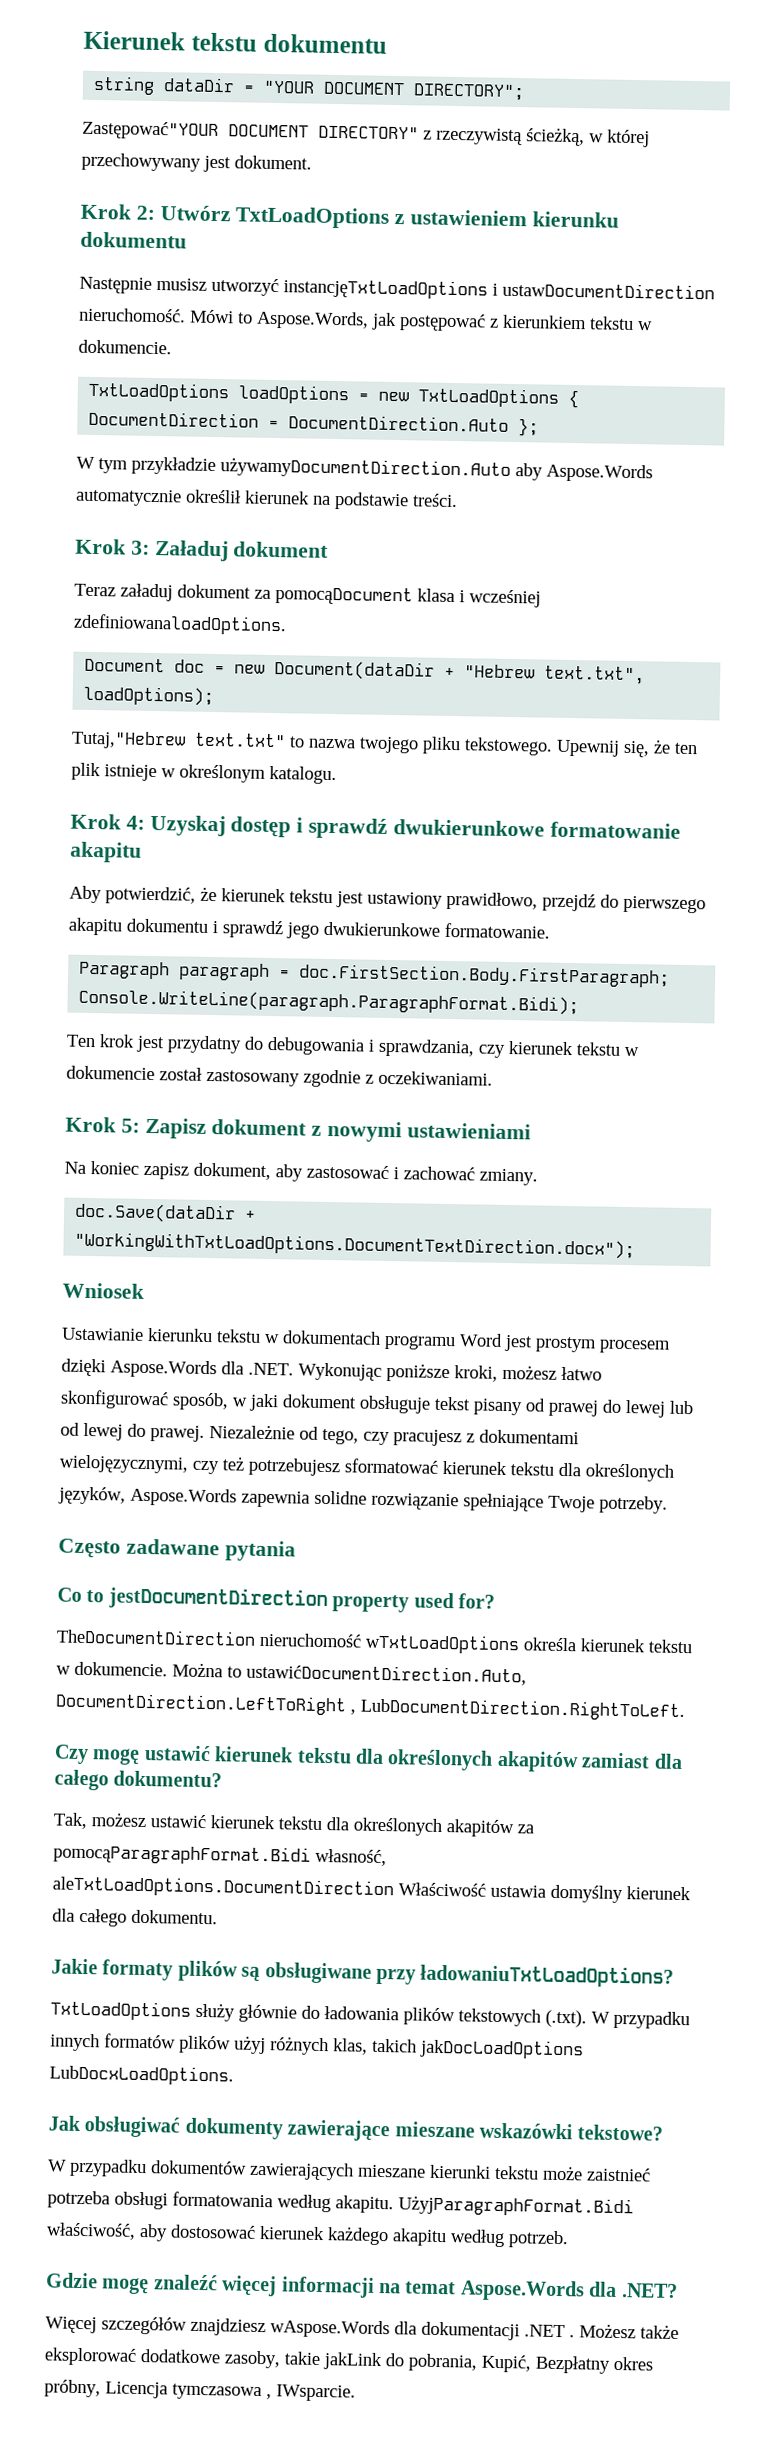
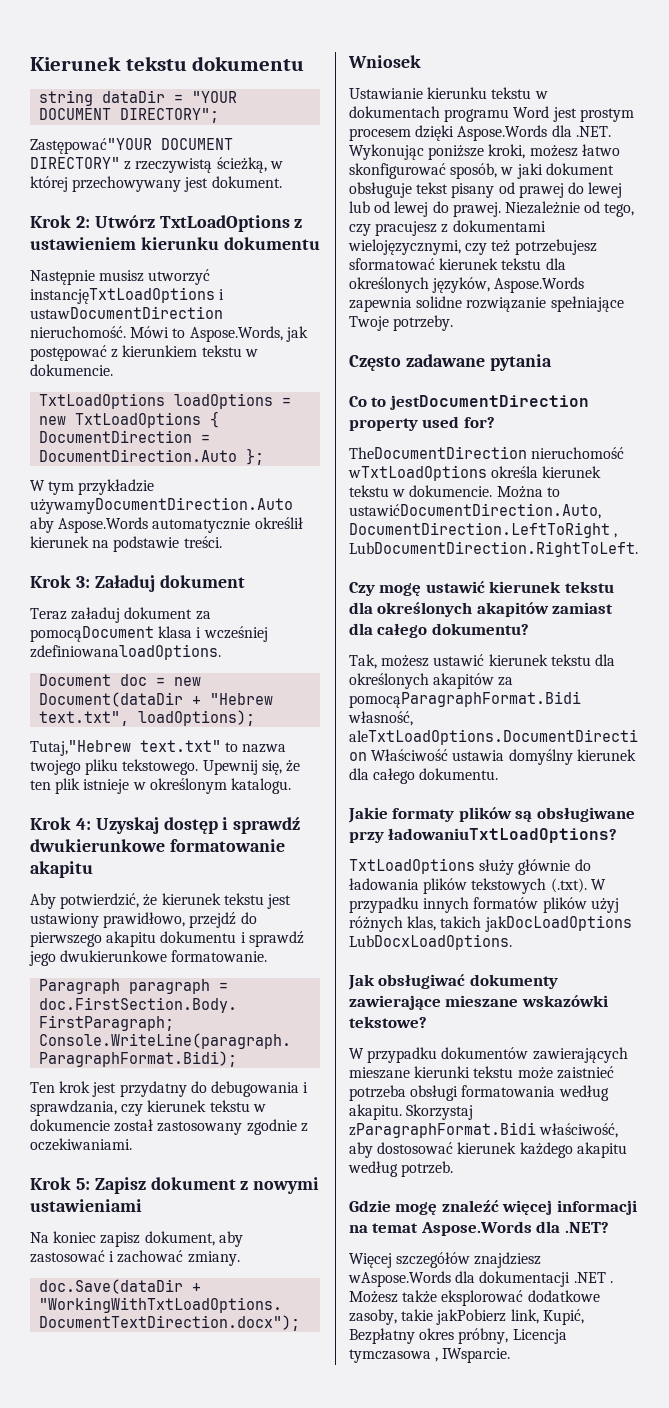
- UżyjParagraphFormat.Bidi właściwość, aby dostosować kierunek każdego akapitu według potrzeb.
+ Skorzystaj zParagraphFormat.Bidi właściwość, aby dostosować kierunek każdego akapitu według potrzeb.
- Możesz także eksplorować dodatkowe zasoby, takie jakLink do pobrania, Kupić, Bezpłatny okres próbny, Licencja tymczasowa , IWsparcie.
+ Możesz także eksplorować dodatkowe zasoby, takie jakPobierz link, Kupić, Bezpłatny okres próbny, Licencja tymczasowa , IWsparcie.

